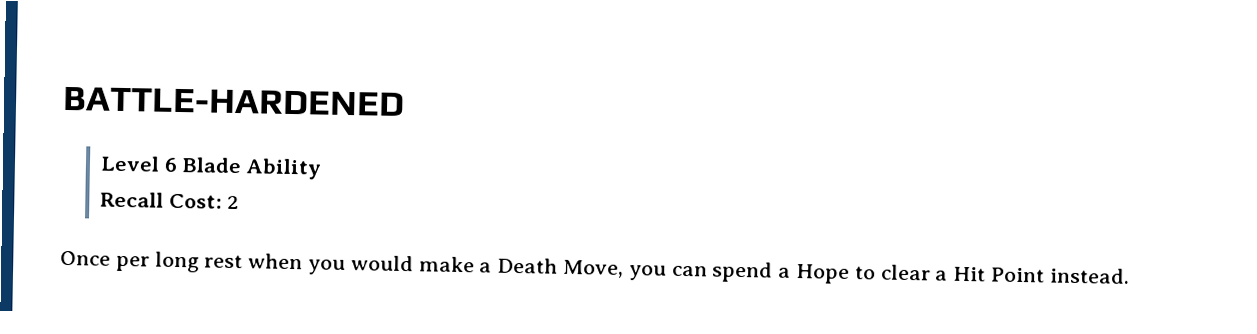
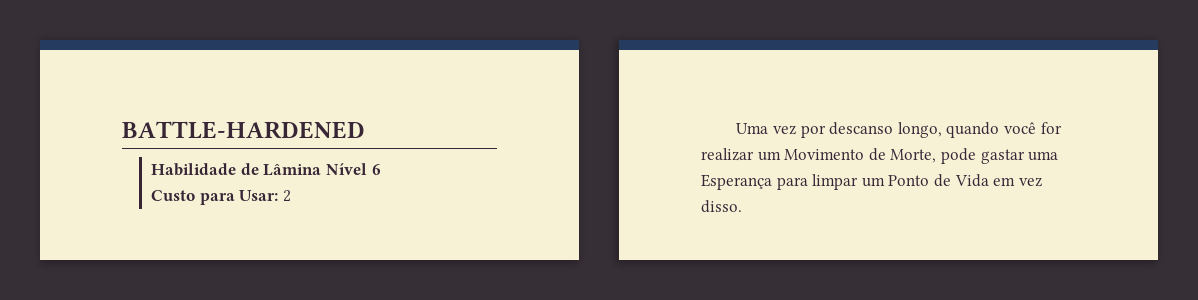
- Level 6 Blade Ability
- Recall Cost: 2
- Once per long rest when you would make a Death Move, you can spend a Hope to clear a Hit Point instead.
+ Habilidade de Lâmina Nível 6
+ Custo para Usar: 2
+ Uma vez por descanso longo, quando você for realizar um Movimento de Morte, pode gastar uma Esperança para limpar um Ponto de Vida em vez disso.

